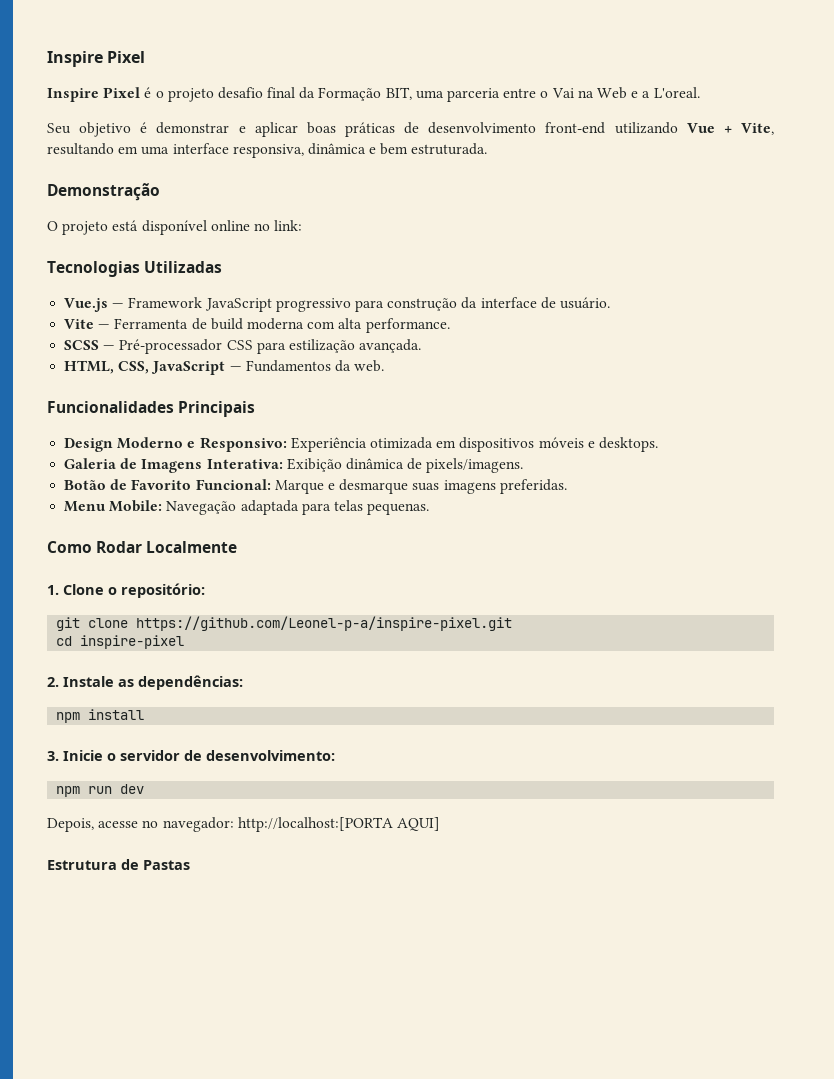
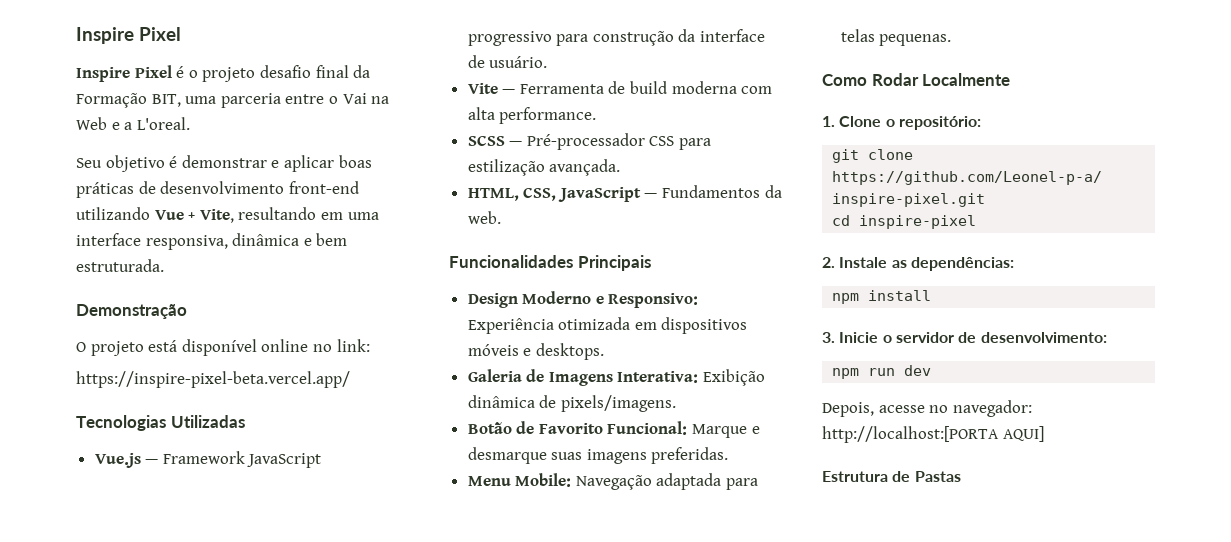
+ https://inspire-pixel-beta.vercel.app/

